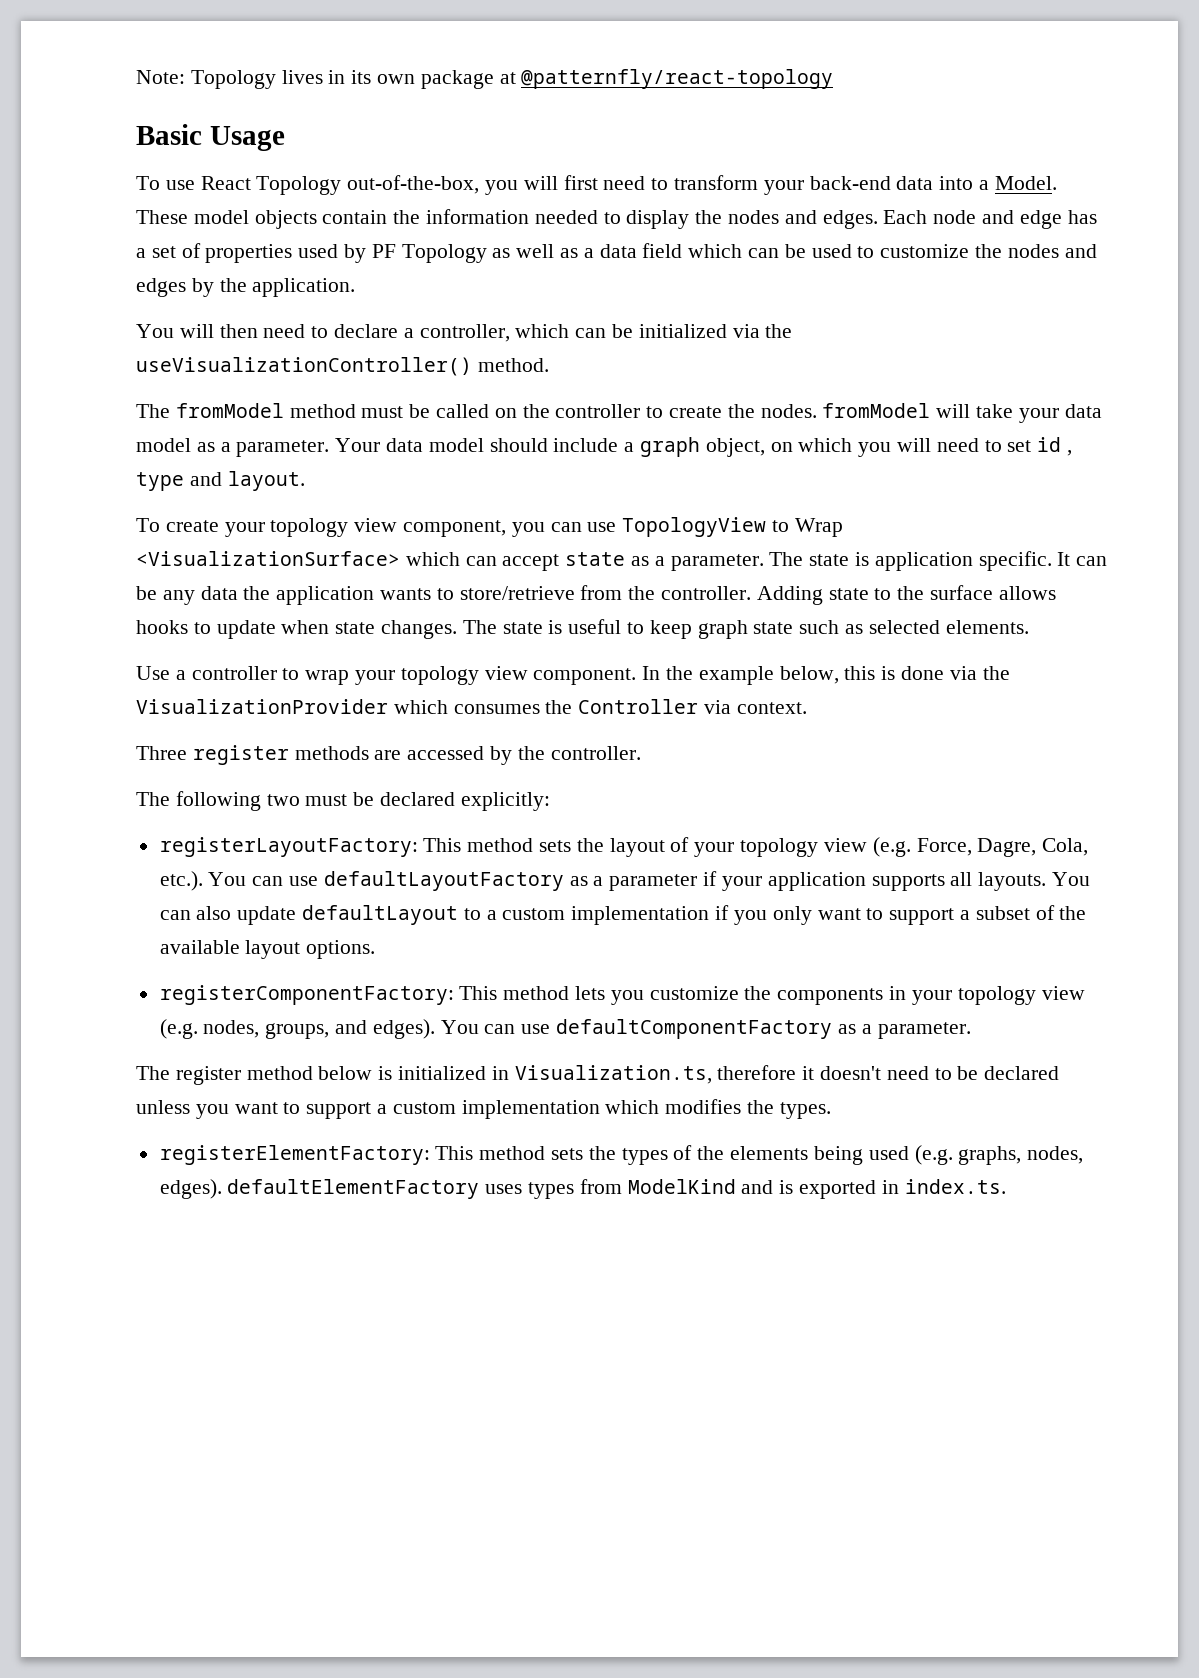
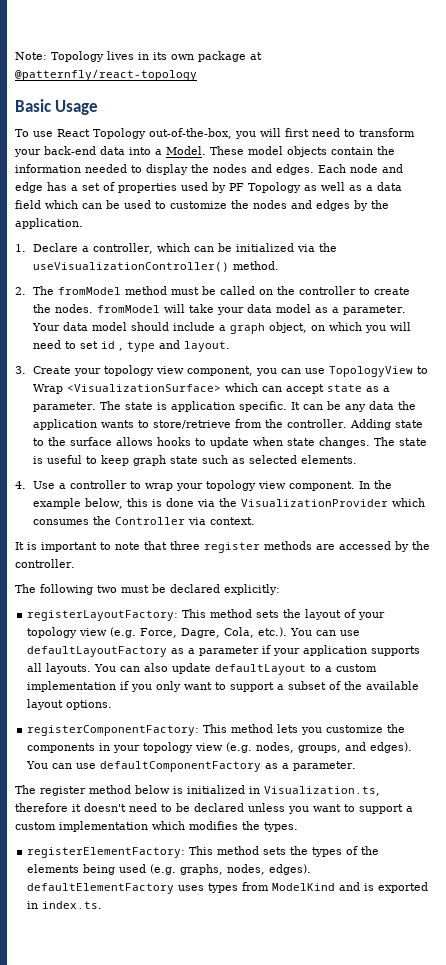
- You will then need to declare a controller, which can be initialized via the useVisualizationController() method.
+ 1. Declare a controller, which can be initialized via the useVisualizationController() method.
- The fromModel method must be called on the controller to create the nodes. fromModel will take your data model as a parameter.
+ 2. The fromModel method must be called on the controller to create the nodes. fromModel will take your data model as a parameter.
- To create your topology view component, you can use TopologyView to Wrap <VisualizationSurface> which can accept state as a parameter.
+ 3. Create your topology view component, you can use TopologyView to Wrap <VisualizationSurface> which can accept state as a parameter.
- Use a controller to wrap your topology view component.
+ 4. Use a controller to wrap your topology view component.
- Three register methods are accessed by the controller.
+ It is important to note that three register methods are accessed by the controller.

